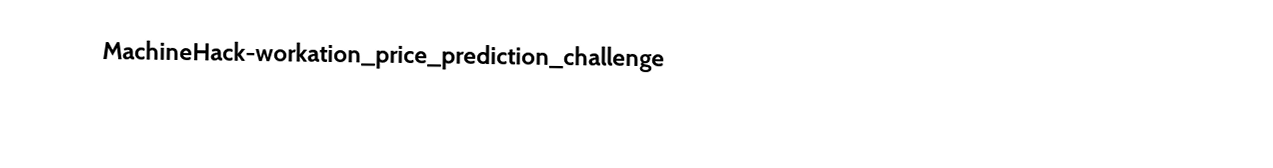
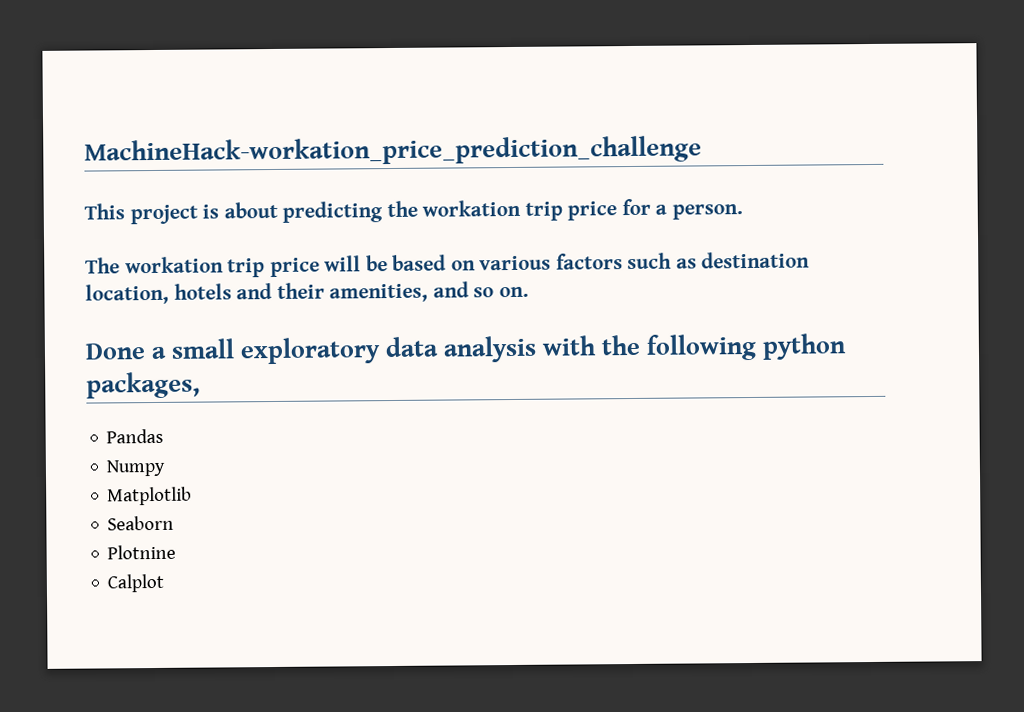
+ This project is about predicting the workation trip price for a person.
+ The workation trip price will be based on various factors such as destination location, hotels and their amenities, and so on.
+ Done a small exploratory data analysis with the following python packages,
+ Pandas
+ Numpy
+ Matplotlib
+ Seaborn
+ Plotnine
+ Calplot

